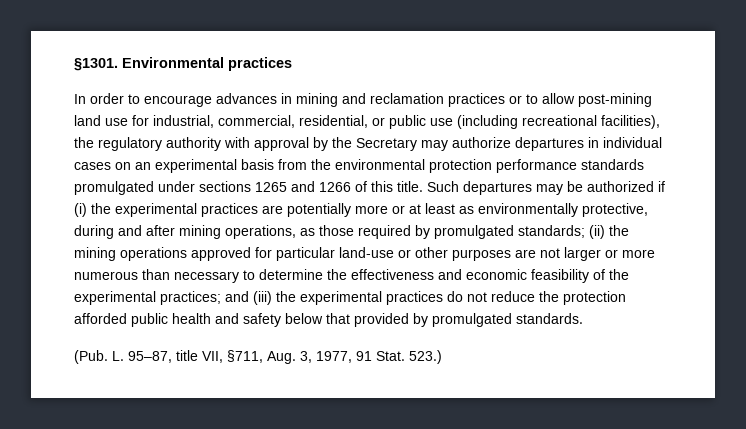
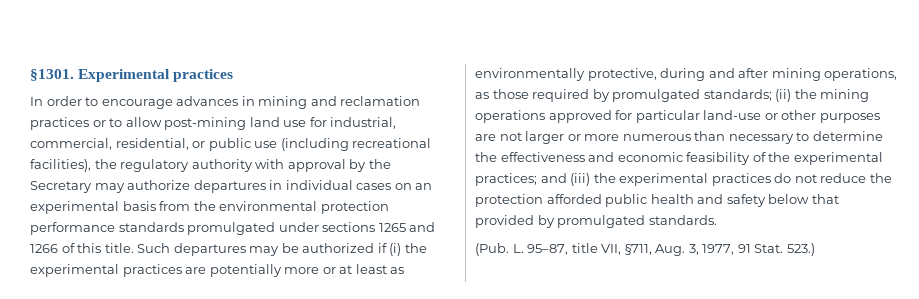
- Environmental practices
+ Experimental practices

